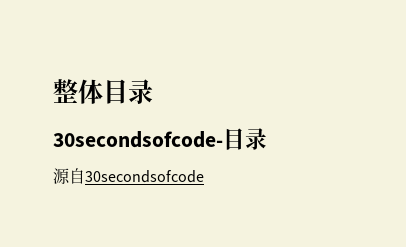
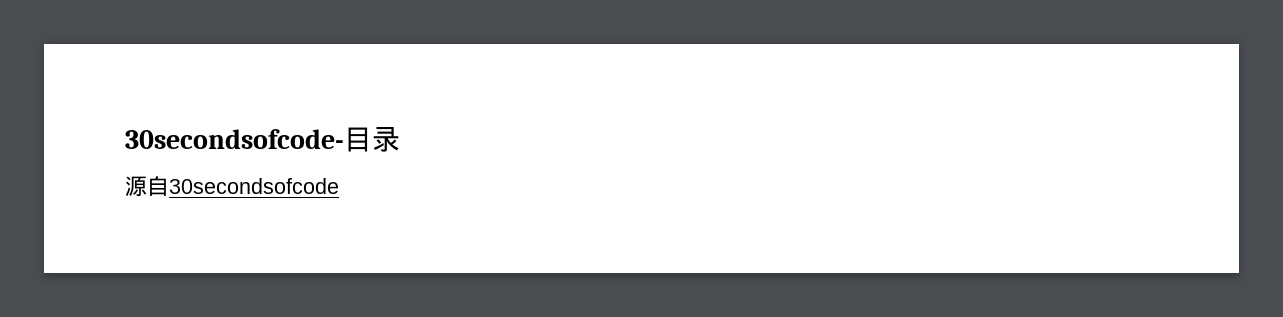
- 整体目录

